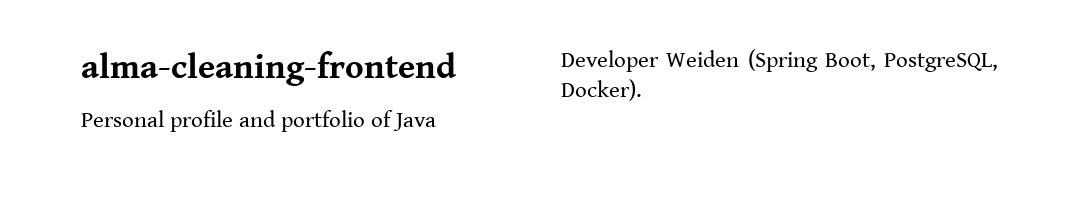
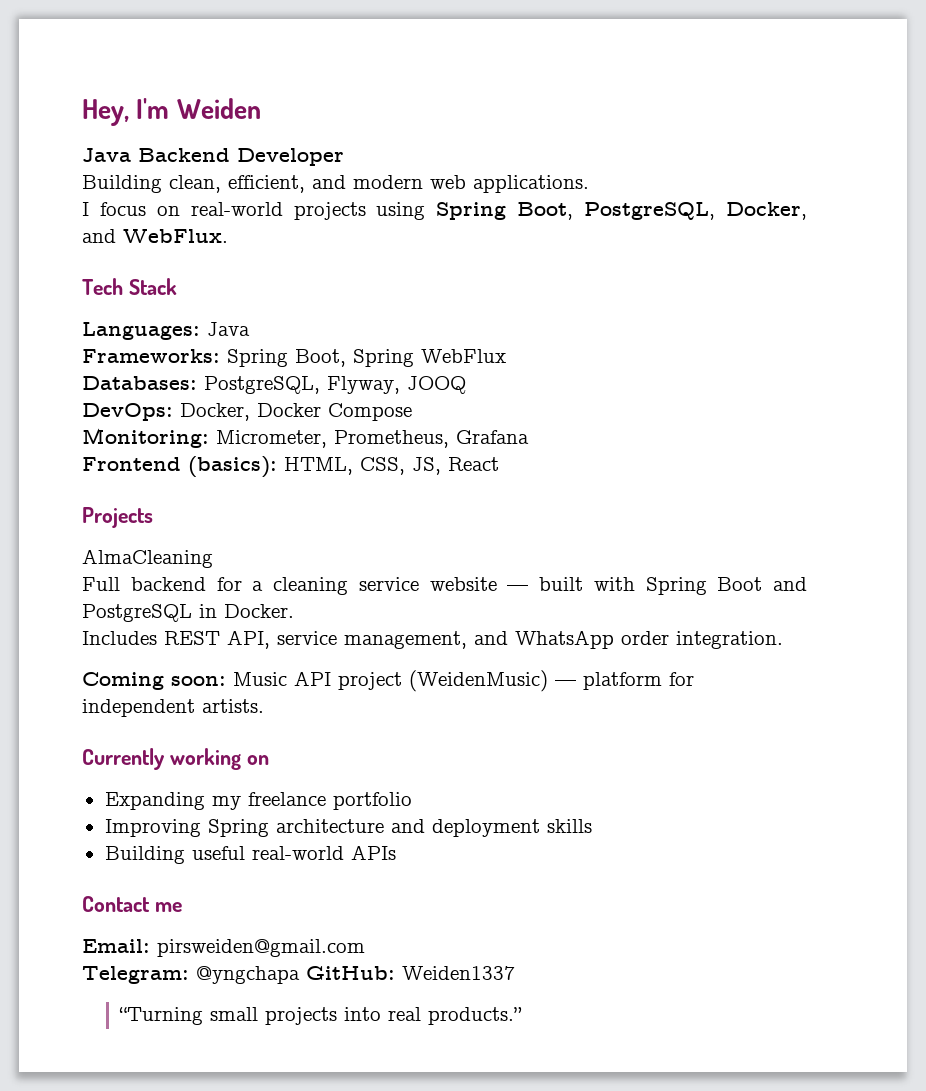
- alma-cleaning-frontend
- Personal profile and portfolio of Java Developer Weiden (Spring Boot, PostgreSQL, Docker).
+ Hey, I'm Weiden
+ Java Backend Developer
+ Building clean, efficient, and modern web applications.
+ I focus on real-world projects using Spring Boot, PostgreSQL, Docker, and WebFlux.
+ Tech Stack
+ Languages: Java
+ Frameworks: Spring Boot, Spring WebFlux
+ Databases: PostgreSQL, Flyway, JOOQ
+ DevOps: Docker, Docker Compose
+ Monitoring: Micrometer, Prometheus, Grafana
+ Frontend (basics): HTML, CSS, JS, React
+ Projects
+ AlmaCleaning
+ Full backend for a cleaning service website — built with Spring Boot and PostgreSQL in Docker.
+ Includes REST API, service management, and WhatsApp order integration.
+ Coming soon: Music API project (WeidenMusic) — platform for independent artists.
+ Currently working on
+ Expanding my freelance portfolio
+ Improving Spring architecture and deployment skills
+ Building useful real-world APIs
+ Contact me
+ Email: pirsweiden@gmail.com
+ Telegram: @yngchapa GitHub: Weiden1337
+ “Turning small projects into real products.”

